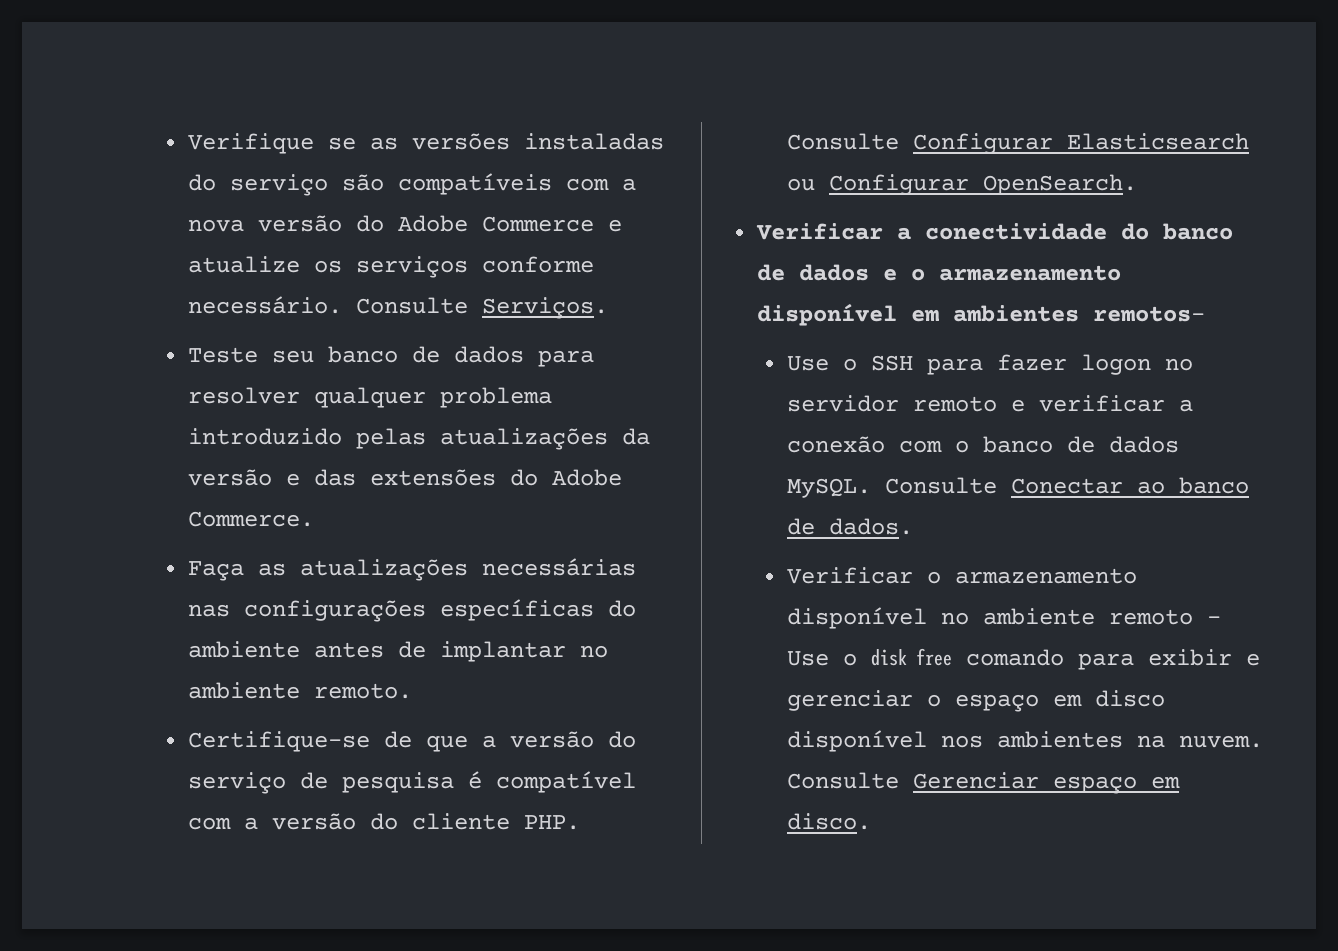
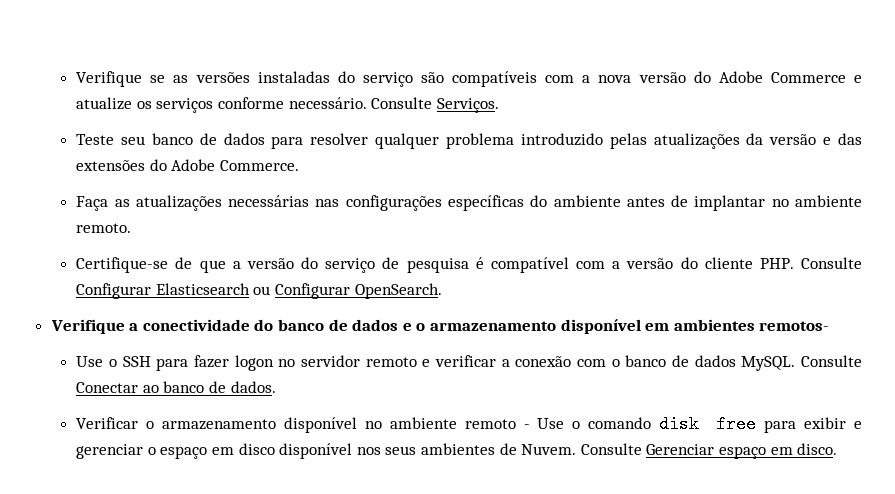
- Verificar a conectividade do banco de dados e o armazenamento disponível em ambientes remotos-
+ Verifique a conectividade do banco de dados e o armazenamento disponível em ambientes remotos-
- Verificar o armazenamento disponível no ambiente remoto - Use o disk free comando para exibir e gerenciar o espaço em disco disponível nos ambientes na nuvem.
+ Verificar o armazenamento disponível no ambiente remoto - Use o comando disk free para exibir e gerenciar o espaço em disco disponível nos seus ambientes de Nuvem.

